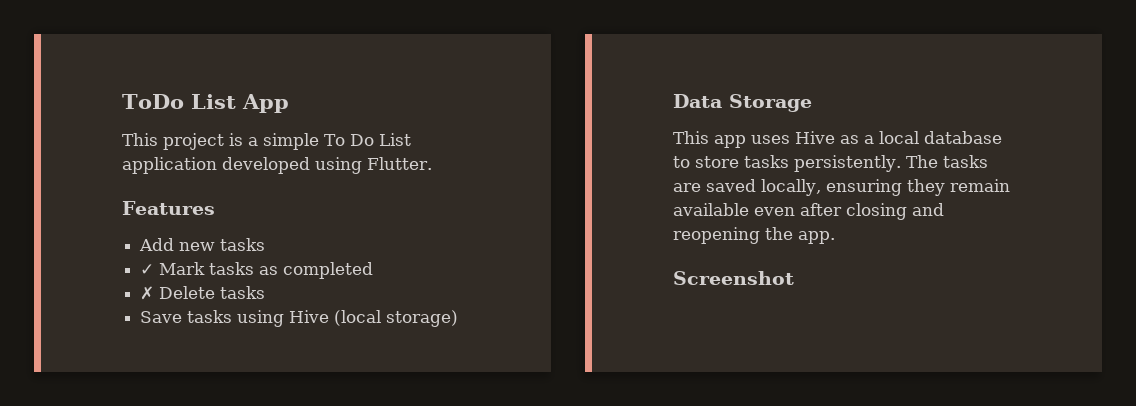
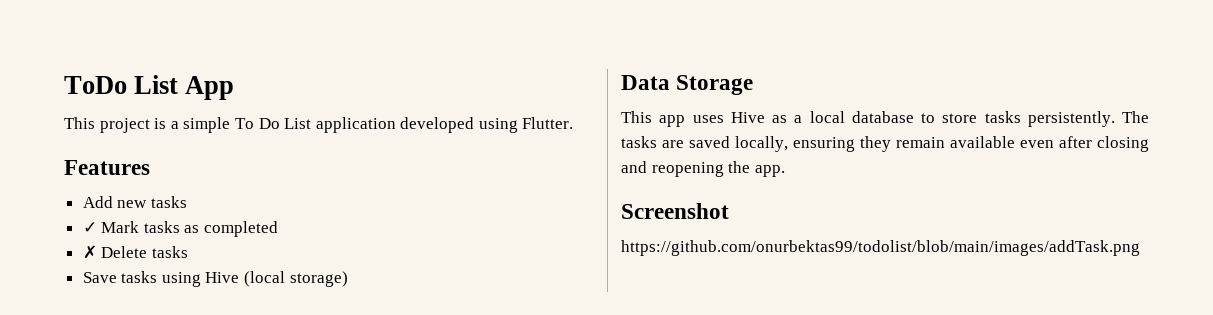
+ https://github.com/onurbektas99/todolist/blob/main/images/addTask.png

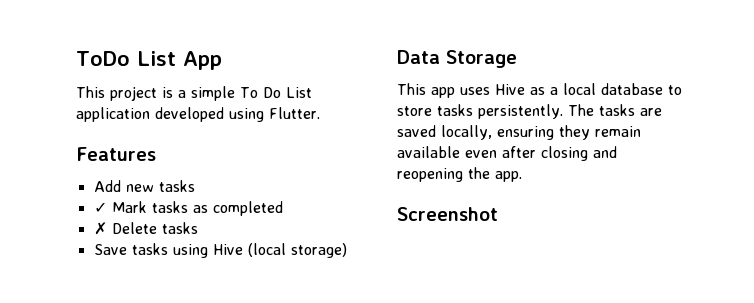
- https://github.com/onurbektas99/todolist/blob/main/images/addTask.png

